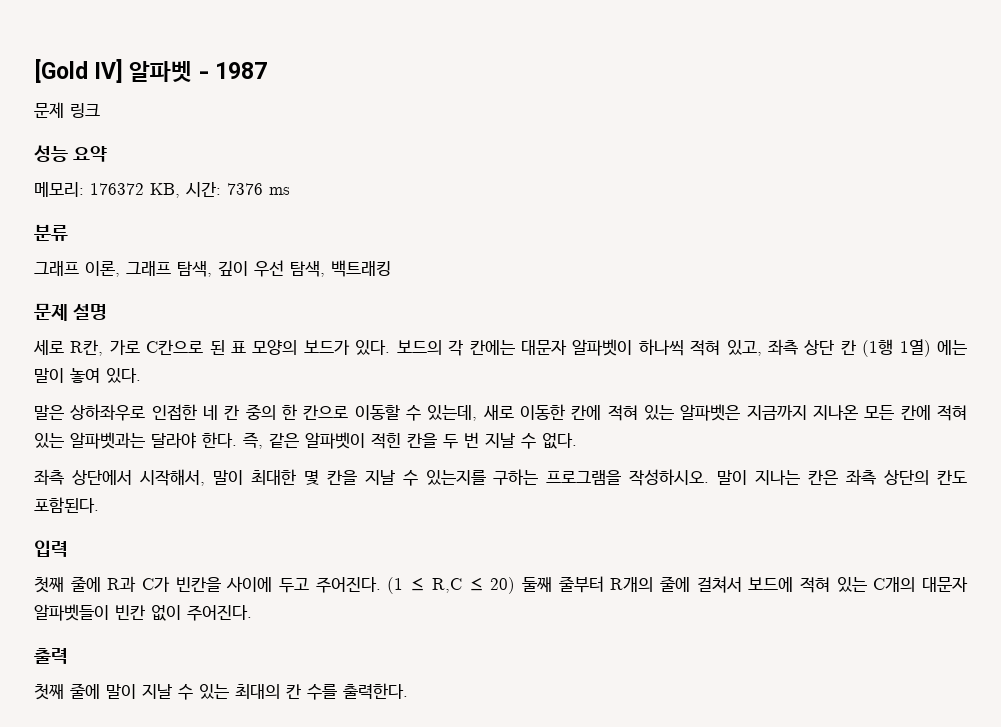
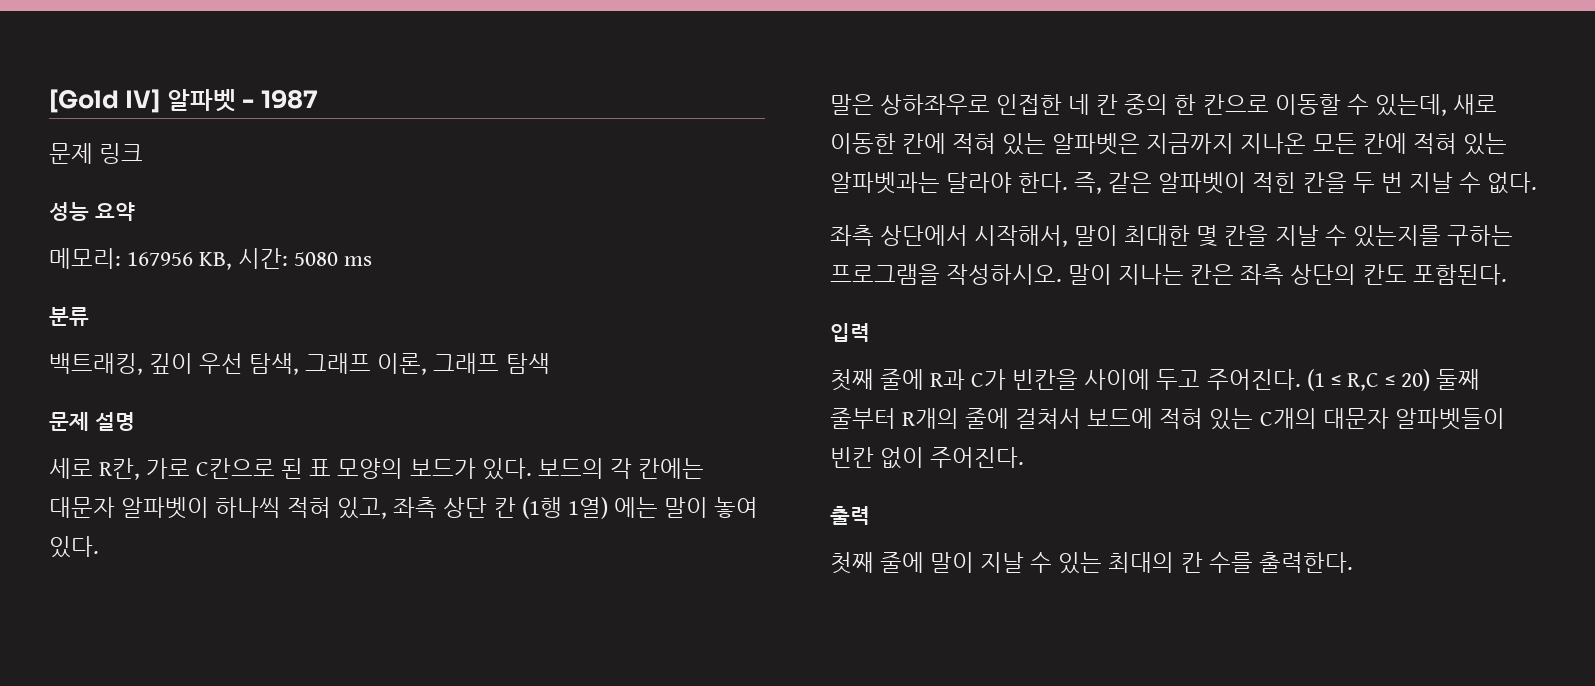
- 메모리: 176372 KB, 시간: 7376 ms
+ 메모리: 167956 KB, 시간: 5080 ms
- 그래프 이론, 그래프 탐색, 깊이 우선 탐색, 백트래킹
+ 백트래킹, 깊이 우선 탐색, 그래프 이론, 그래프 탐색

